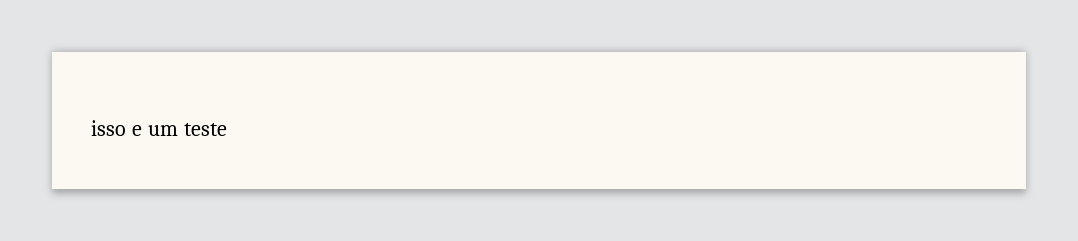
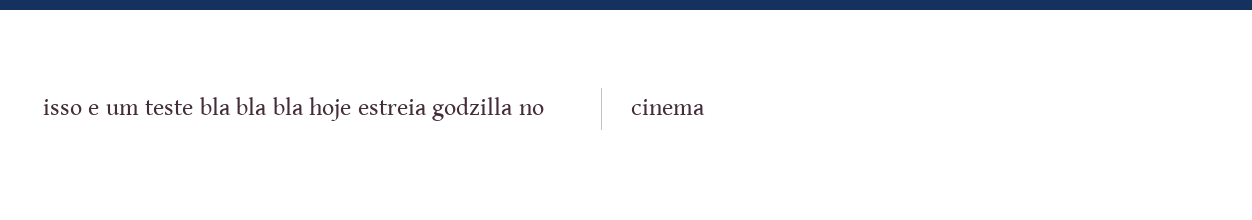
- isso e um teste
+ isso e um teste bla bla bla hoje estreia godzilla no cinema

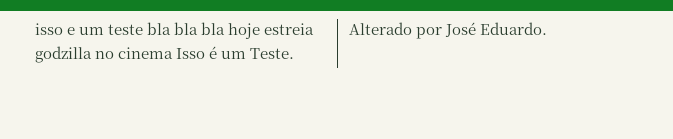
- isso e um teste bla bla bla hoje estreia godzilla no cinema
+ isso e um teste bla bla bla hoje estreia godzilla no cinema Isso é um Teste. Alterado por José Eduardo.

